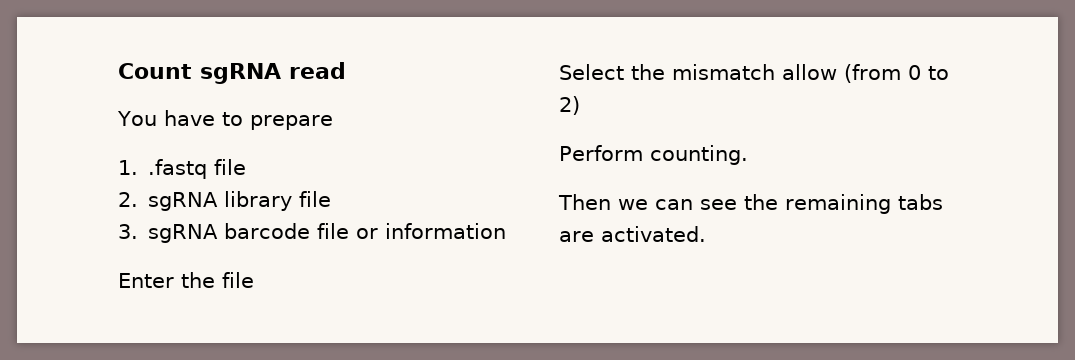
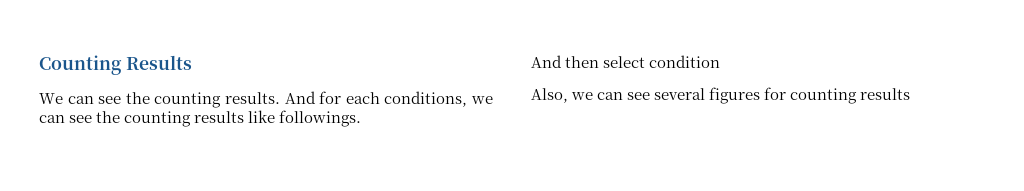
- Count sgRNA read
- You have to prepare
- 1. .fastq file
- 2. sgRNA library file
- 3. sgRNA barcode file or information
- Enter the file
- Select the mismatch allow (from 0 to 2)
- Perform counting.
- Then we can see the remaining tabs are activated.
+ Counting Results
+ We can see the counting results. And for each conditions, we can see the counting results like followings.
+ And then select condition
+ Also, we can see several figures for counting results

